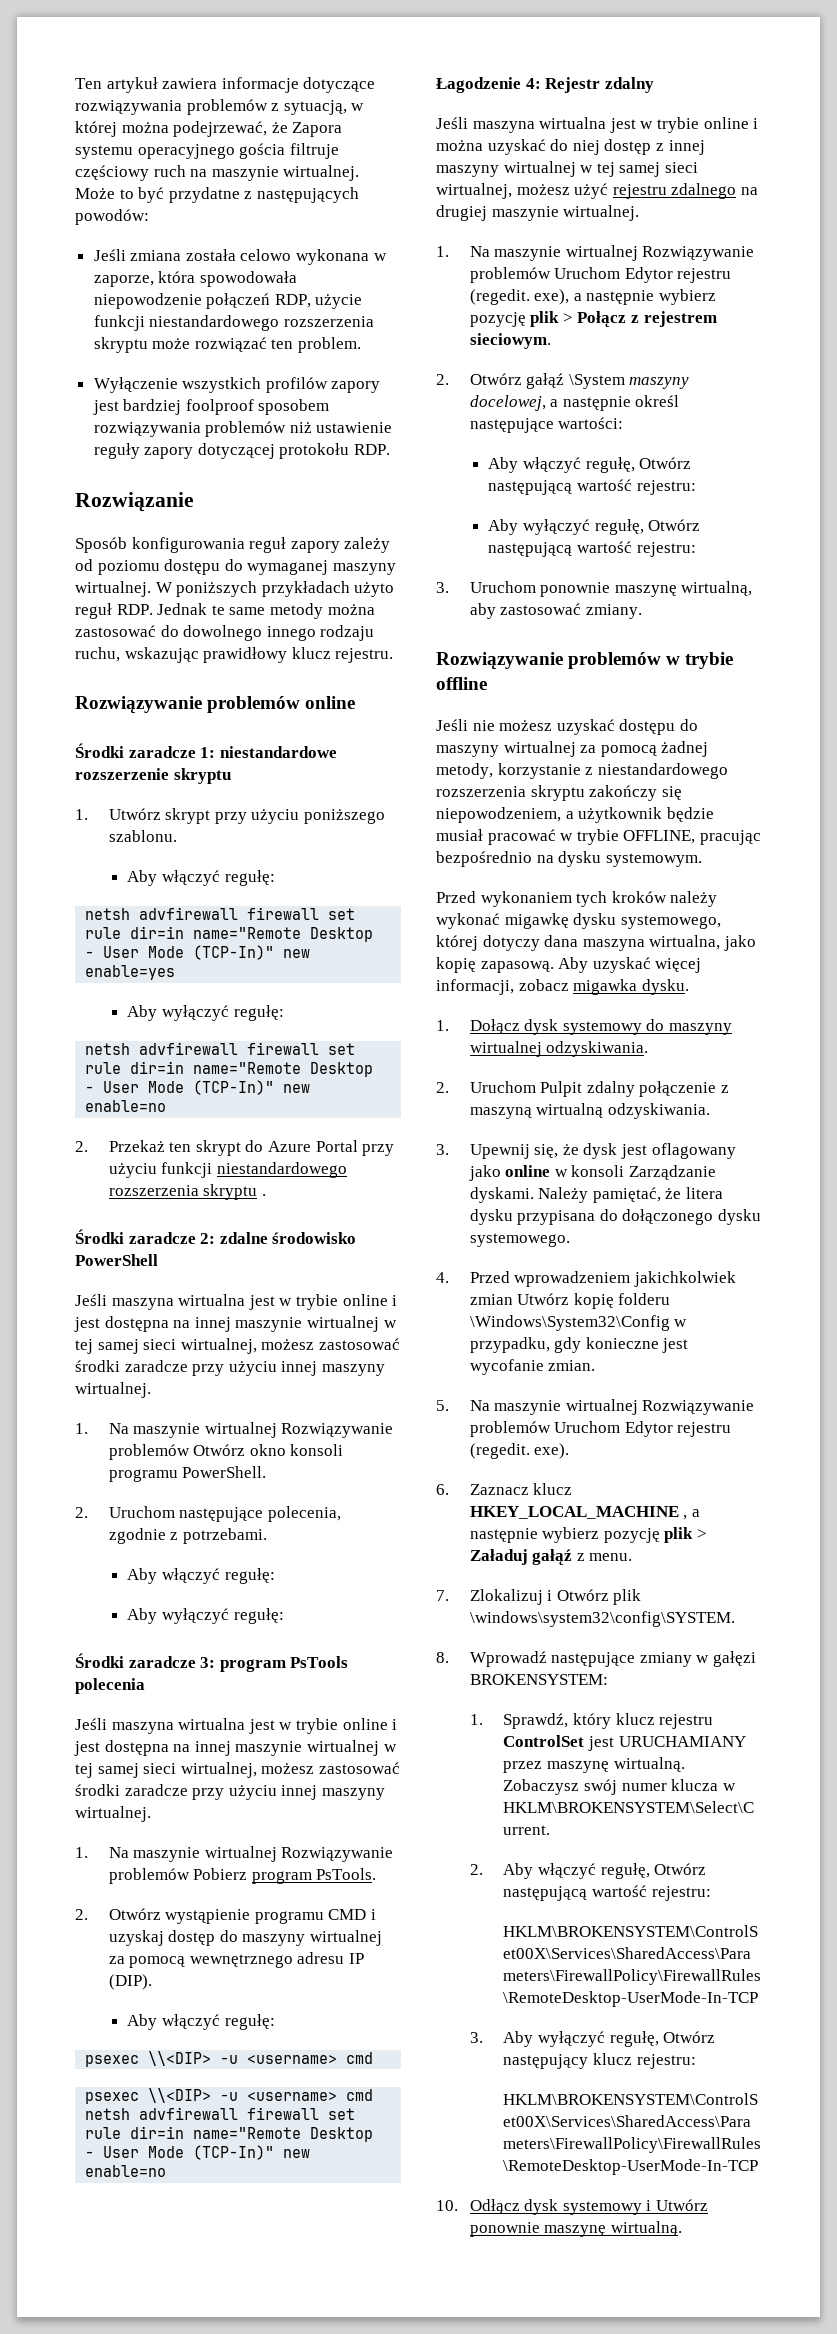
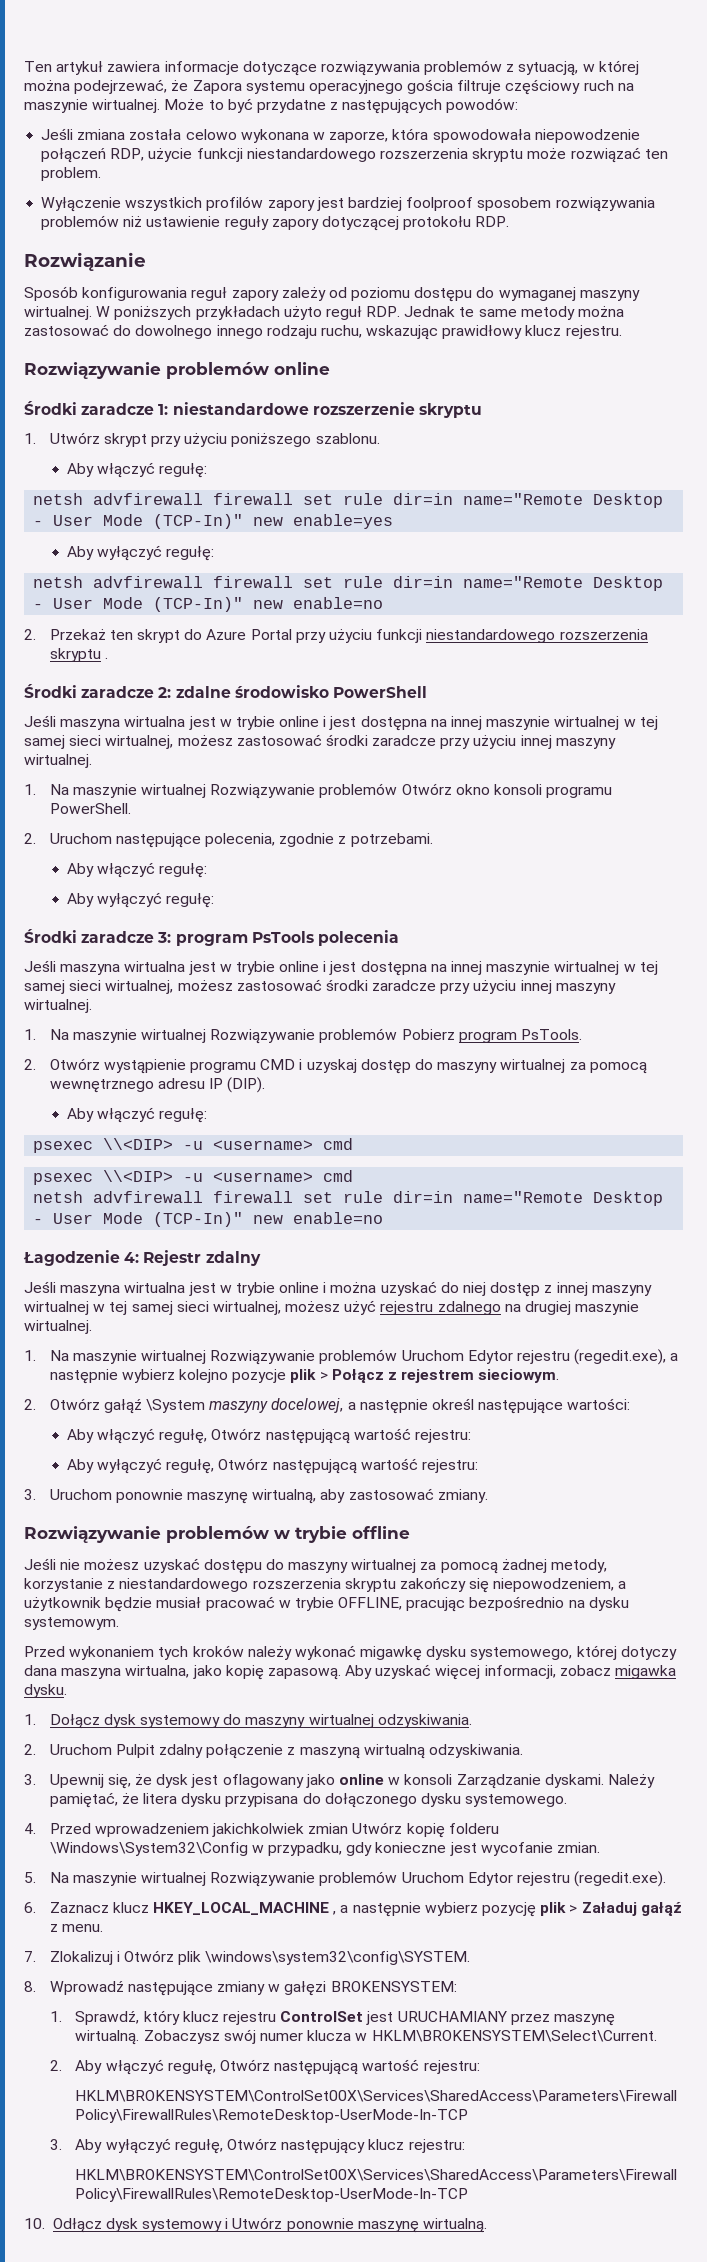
- 1. Na maszynie wirtualnej Rozwiązywanie problemów Uruchom Edytor rejestru (regedit. exe), a następnie wybierz pozycję plik > Połącz z rejestrem sieciowym.
+ 1. Na maszynie wirtualnej Rozwiązywanie problemów Uruchom Edytor rejestru (regedit.exe), a następnie wybierz kolejno pozycje plik > Połącz z rejestrem sieciowym.
- 5. Na maszynie wirtualnej Rozwiązywanie problemów Uruchom Edytor rejestru (regedit. exe).
+ 5. Na maszynie wirtualnej Rozwiązywanie problemów Uruchom Edytor rejestru (regedit.exe).

